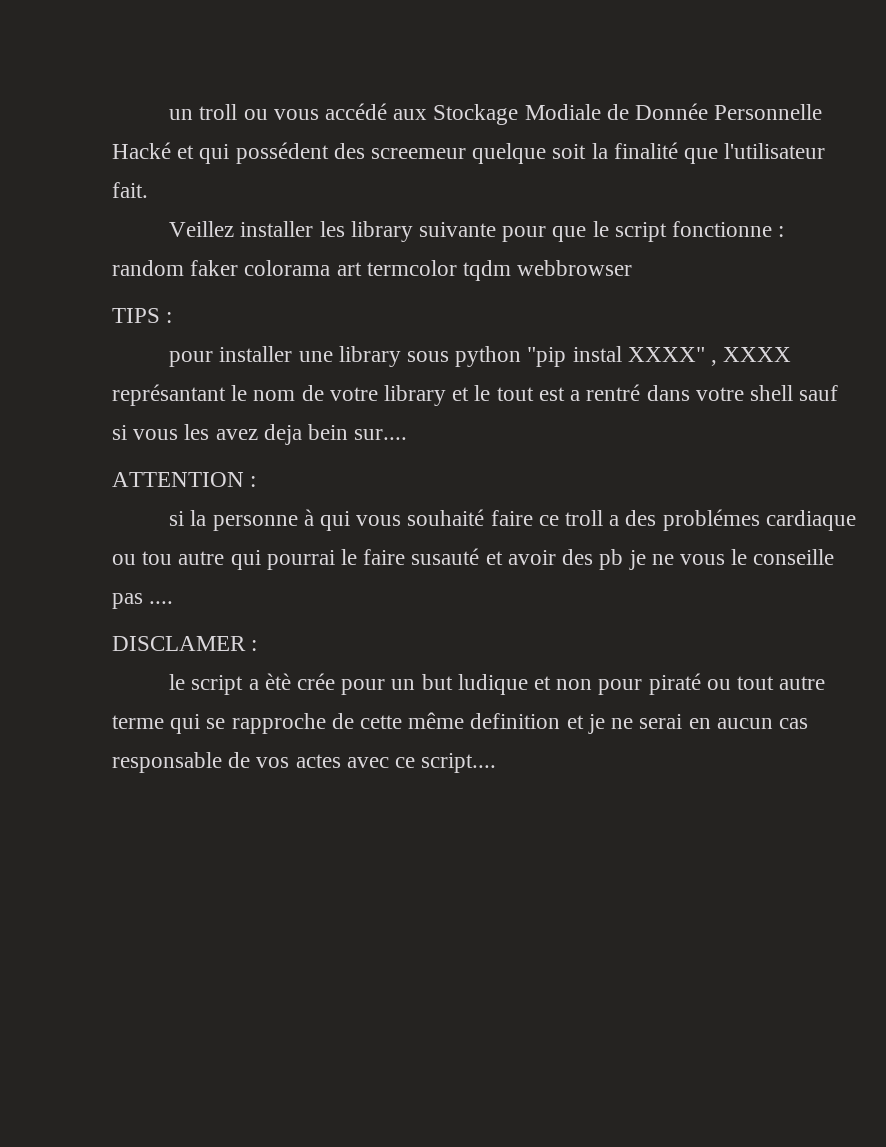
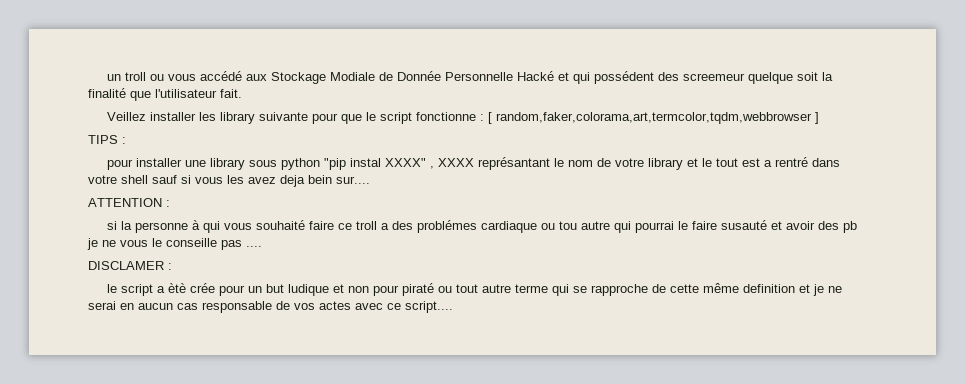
- Veillez installer les library suivante pour que le script fonctionne : random faker colorama art termcolor tqdm webbrowser
+ Veillez installer les library suivante pour que le script fonctionne : [ random,faker,colorama,art,termcolor,tqdm,webbrowser ]

